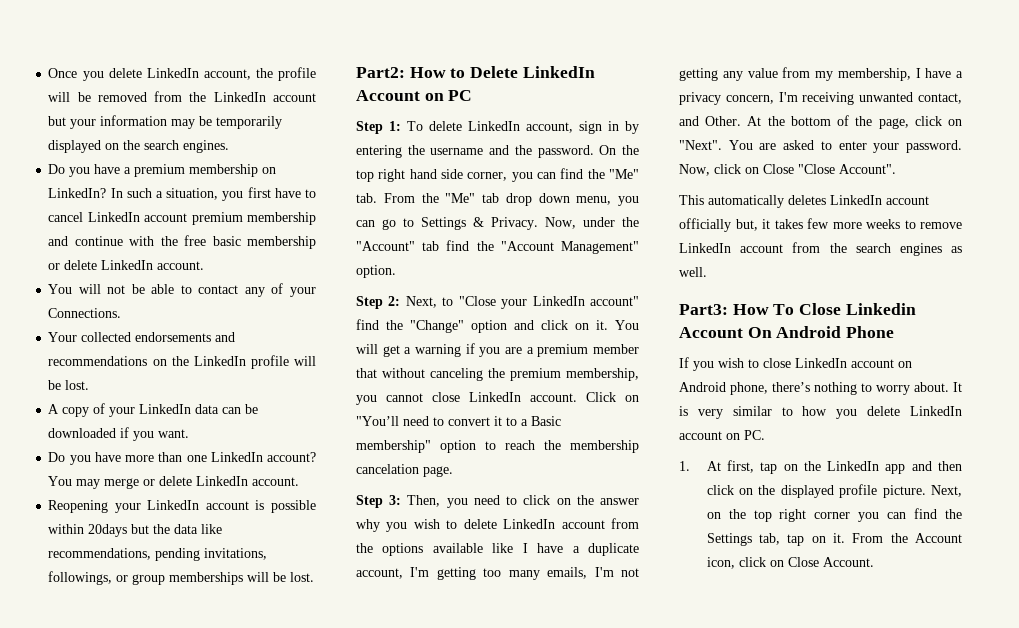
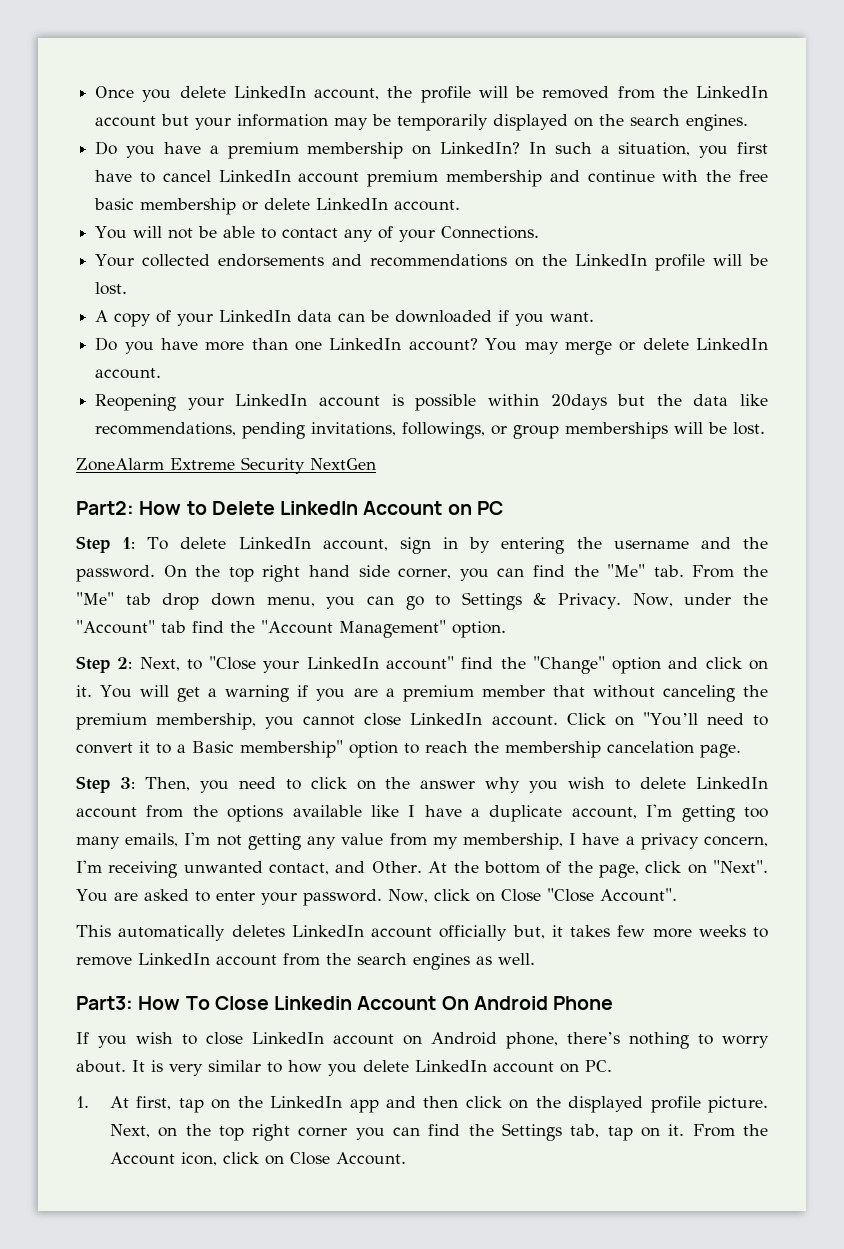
+ ZoneAlarm Extreme Security NextGen

